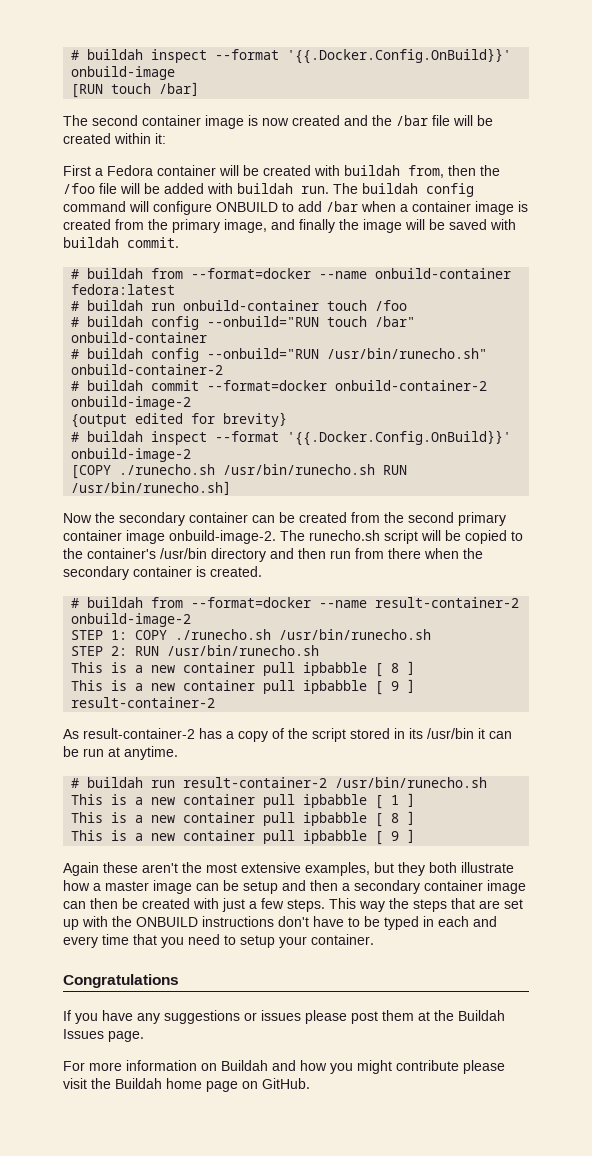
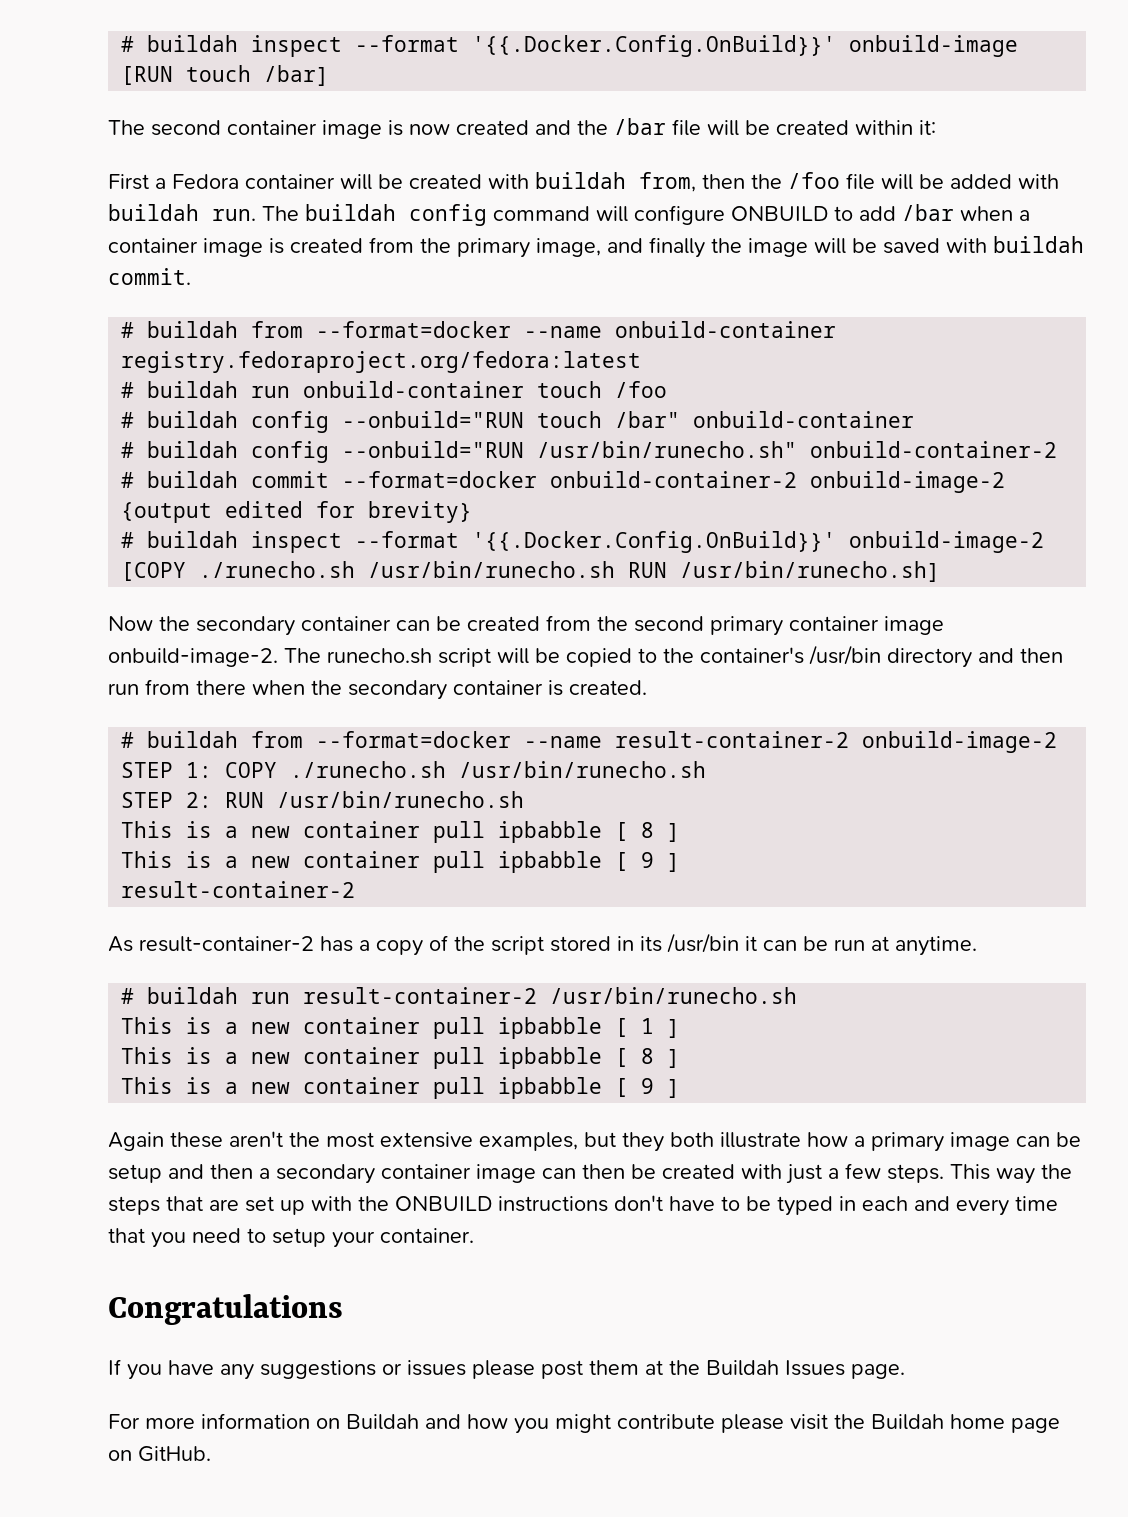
- # buildah from --format=docker --name onbuild-container fedora:latest
+ # buildah from --format=docker --name onbuild-container registry.fedoraproject.org/fedora:latest
- Again these aren't the most extensive examples, but they both illustrate how a master image can be setup and then a secondary container image can then be created with just a few steps.
+ Again these aren't the most extensive examples, but they both illustrate how a primary image can be setup and then a secondary container image can then be created with just a few steps.

